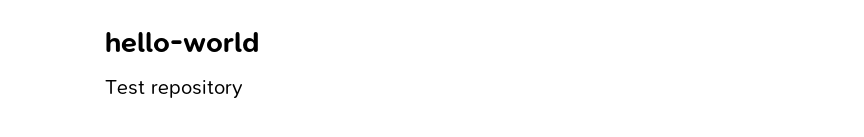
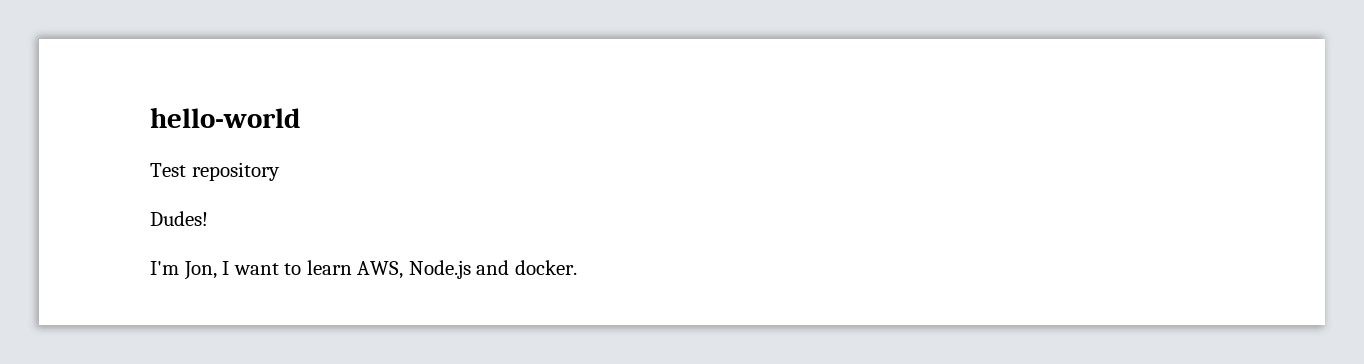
+ Dudes!
+ I'm Jon, I want to learn AWS, Node.js and docker.

